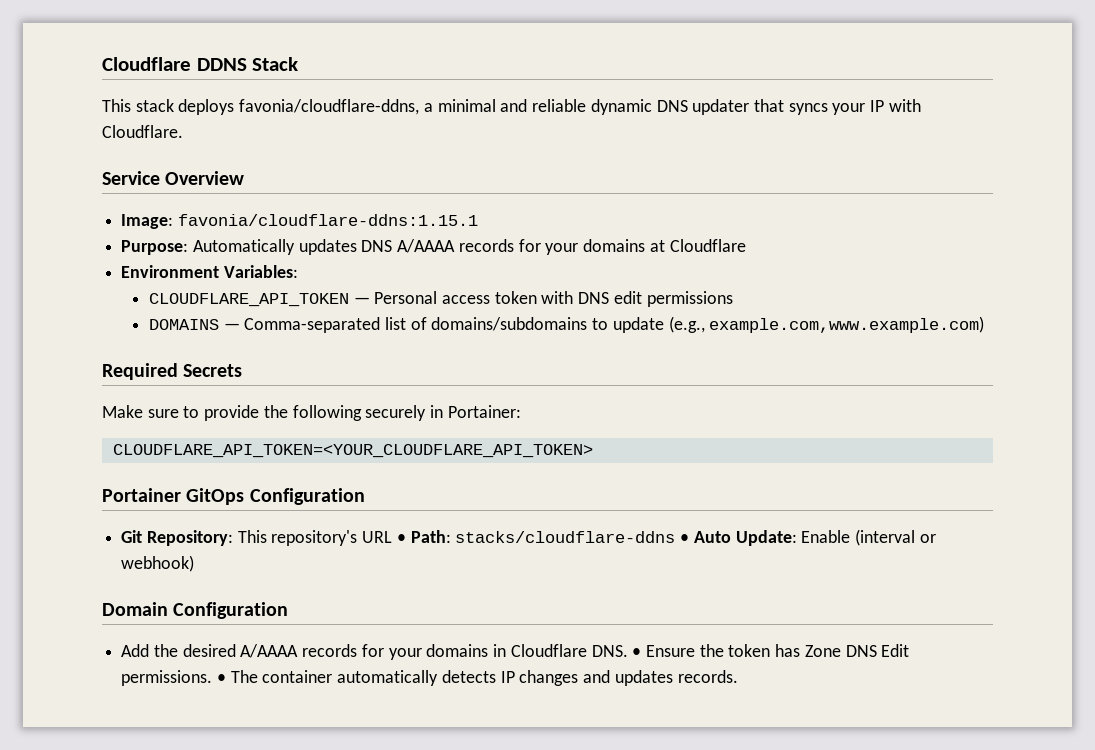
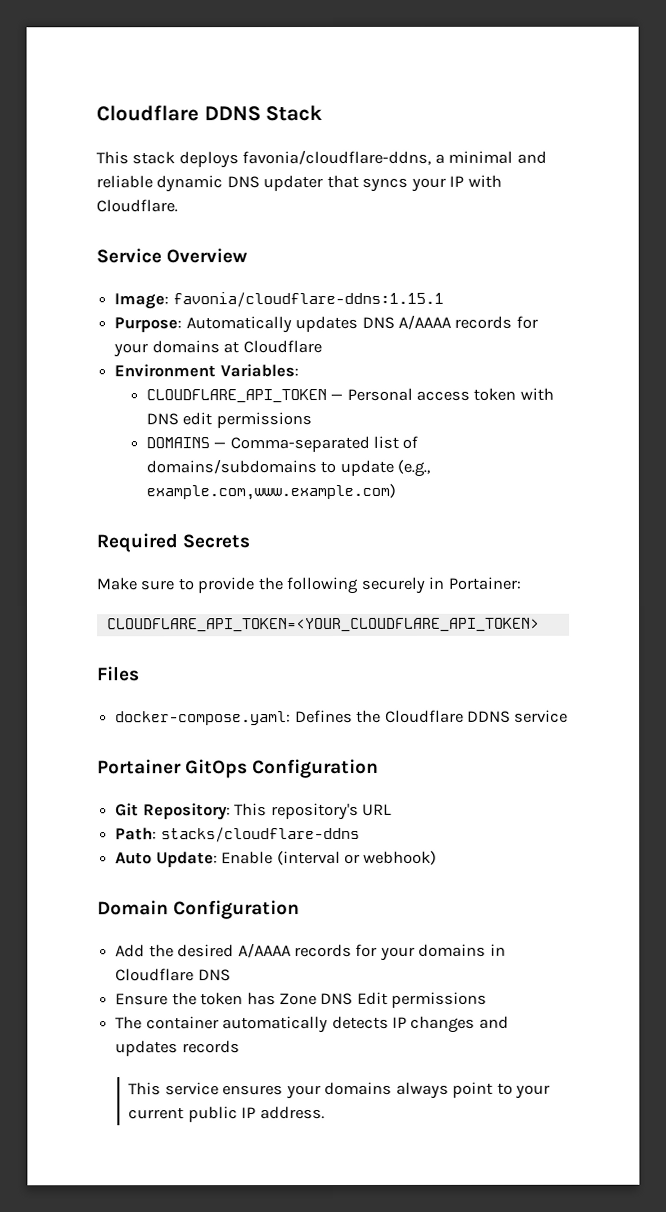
+ Files
+ docker-compose.yaml: Defines the Cloudflare DDNS service
- Git Repository: This repository's URL • Path: stacks/cloudflare-ddns • Auto Update: Enable (interval or webhook)
+ Git Repository: This repository's URL
+ Path: stacks/cloudflare-ddns
+ Auto Update: Enable (interval or webhook)
- Add the desired A/AAAA records for your domains in Cloudflare DNS. • Ensure the token has Zone DNS Edit permissions. • The container automatically detects IP changes and updates records.
+ Add the desired A/AAAA records for your domains in Cloudflare DNS
+ Ensure the token has Zone DNS Edit permissions
+ The container automatically detects IP changes and updates records
+ This service ensures your domains always point to your current public IP address.

